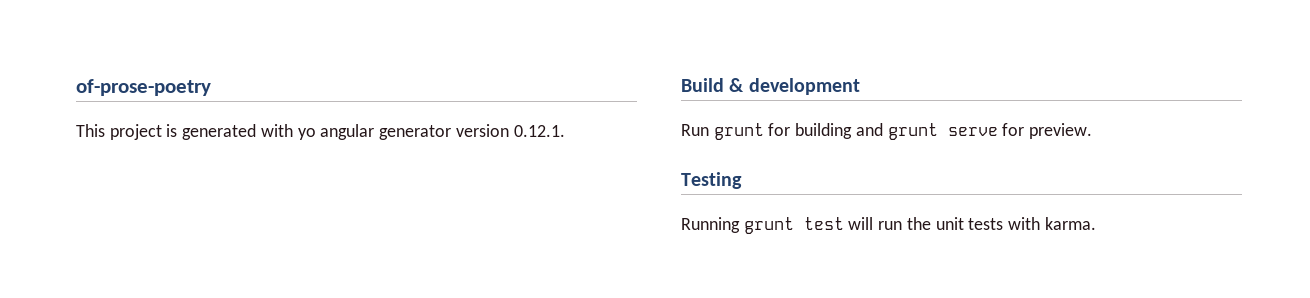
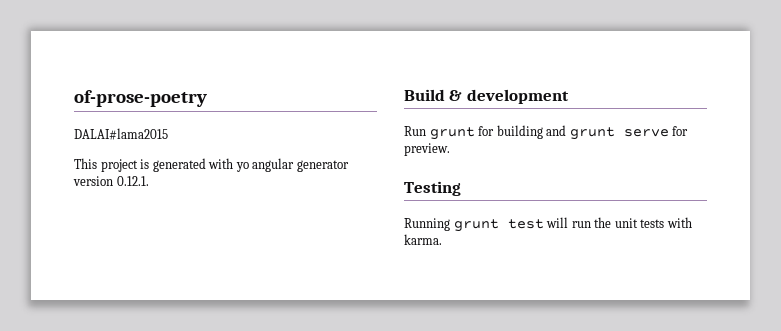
+ DALAI#lama2015

